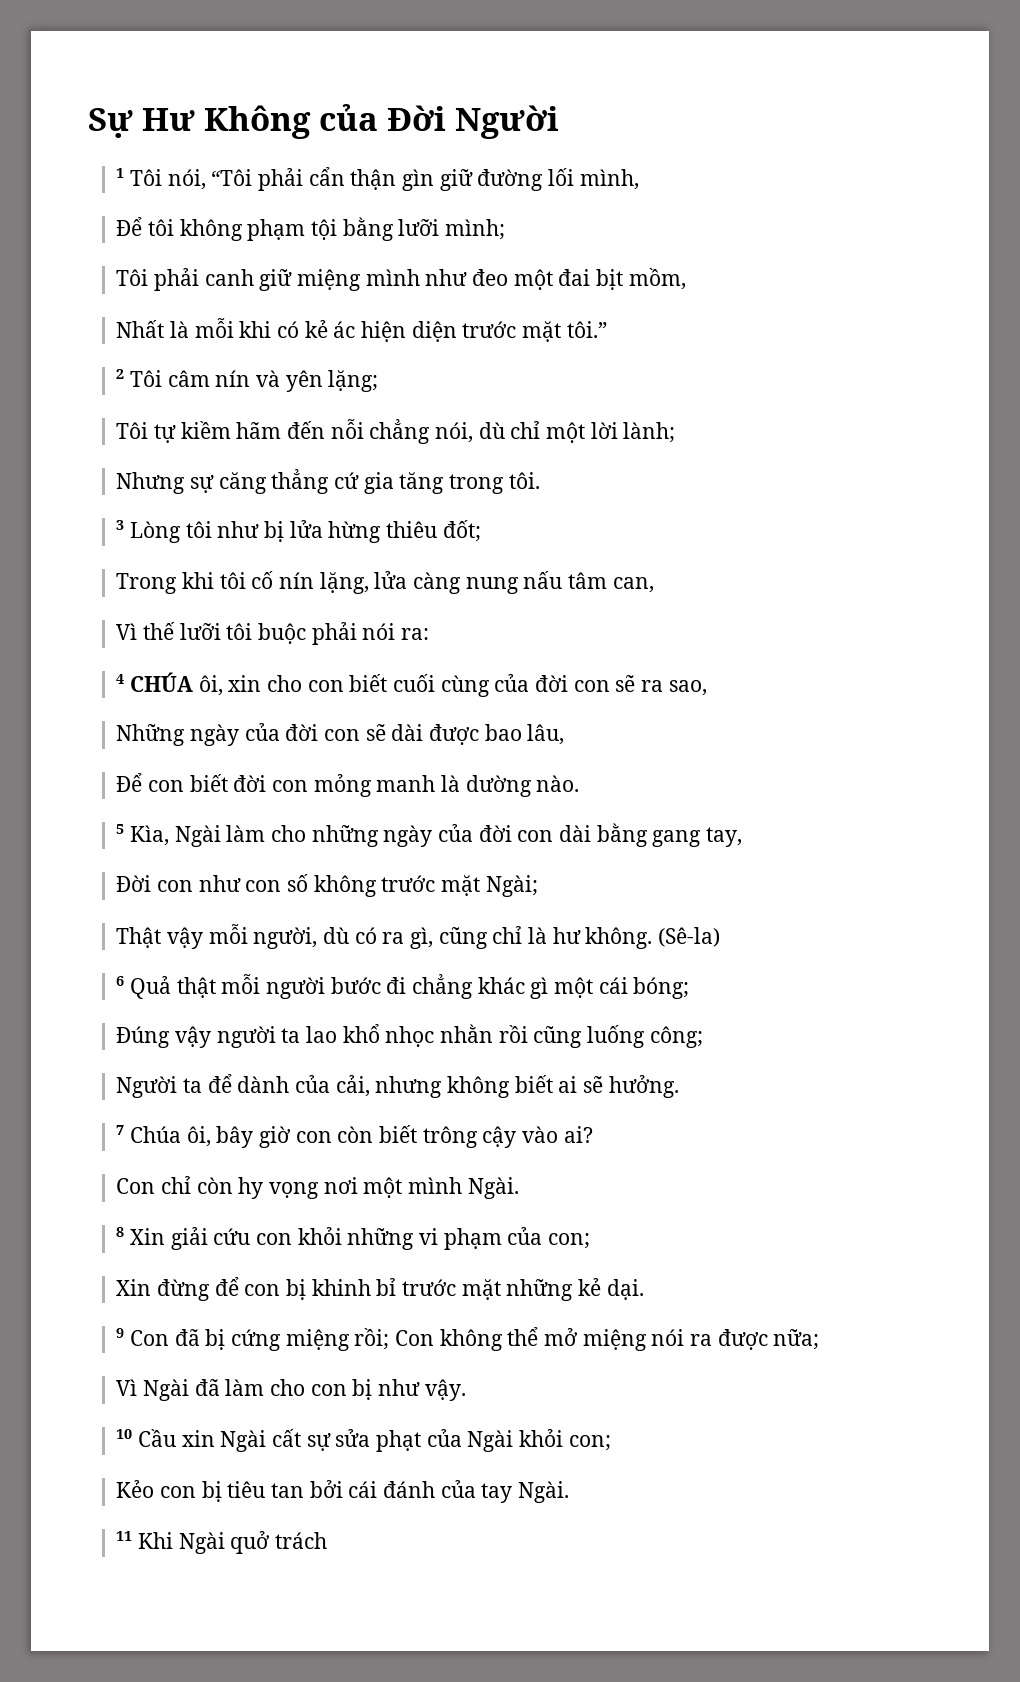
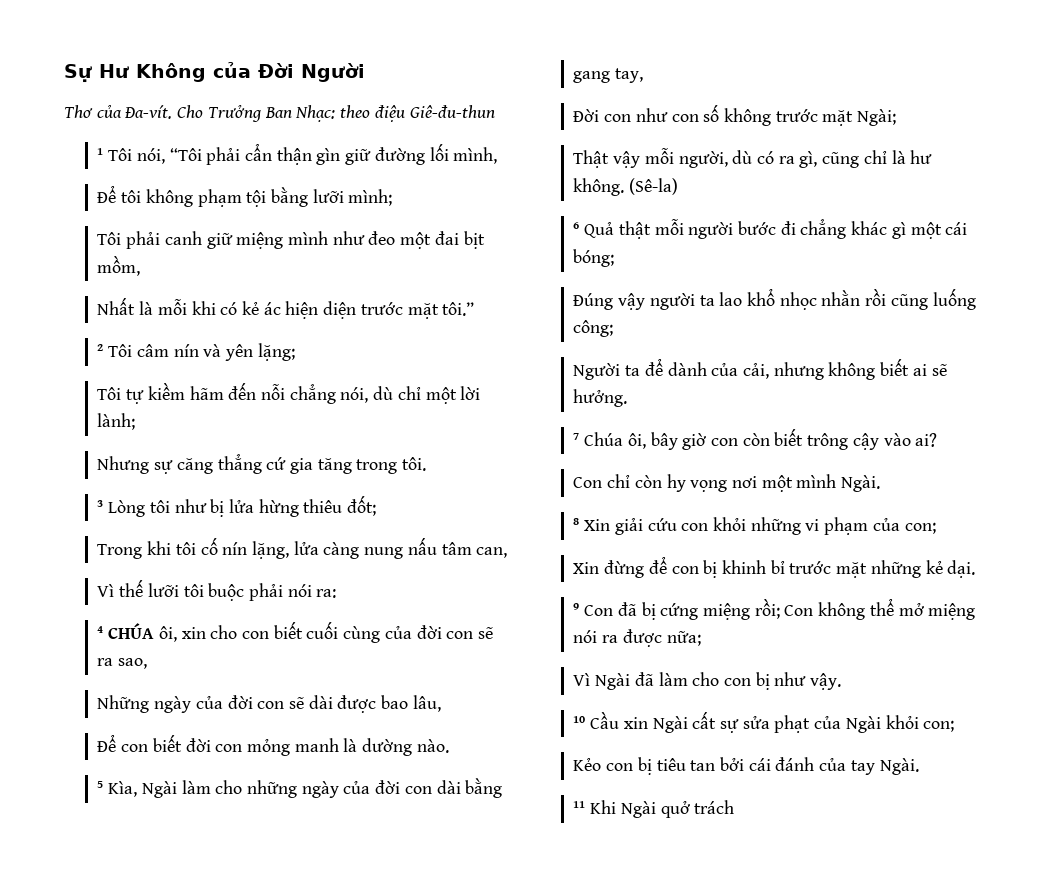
+ Thơ của Đa-vít. Cho Trưởng Ban Nhạc: theo điệu Giê-đu-thun

